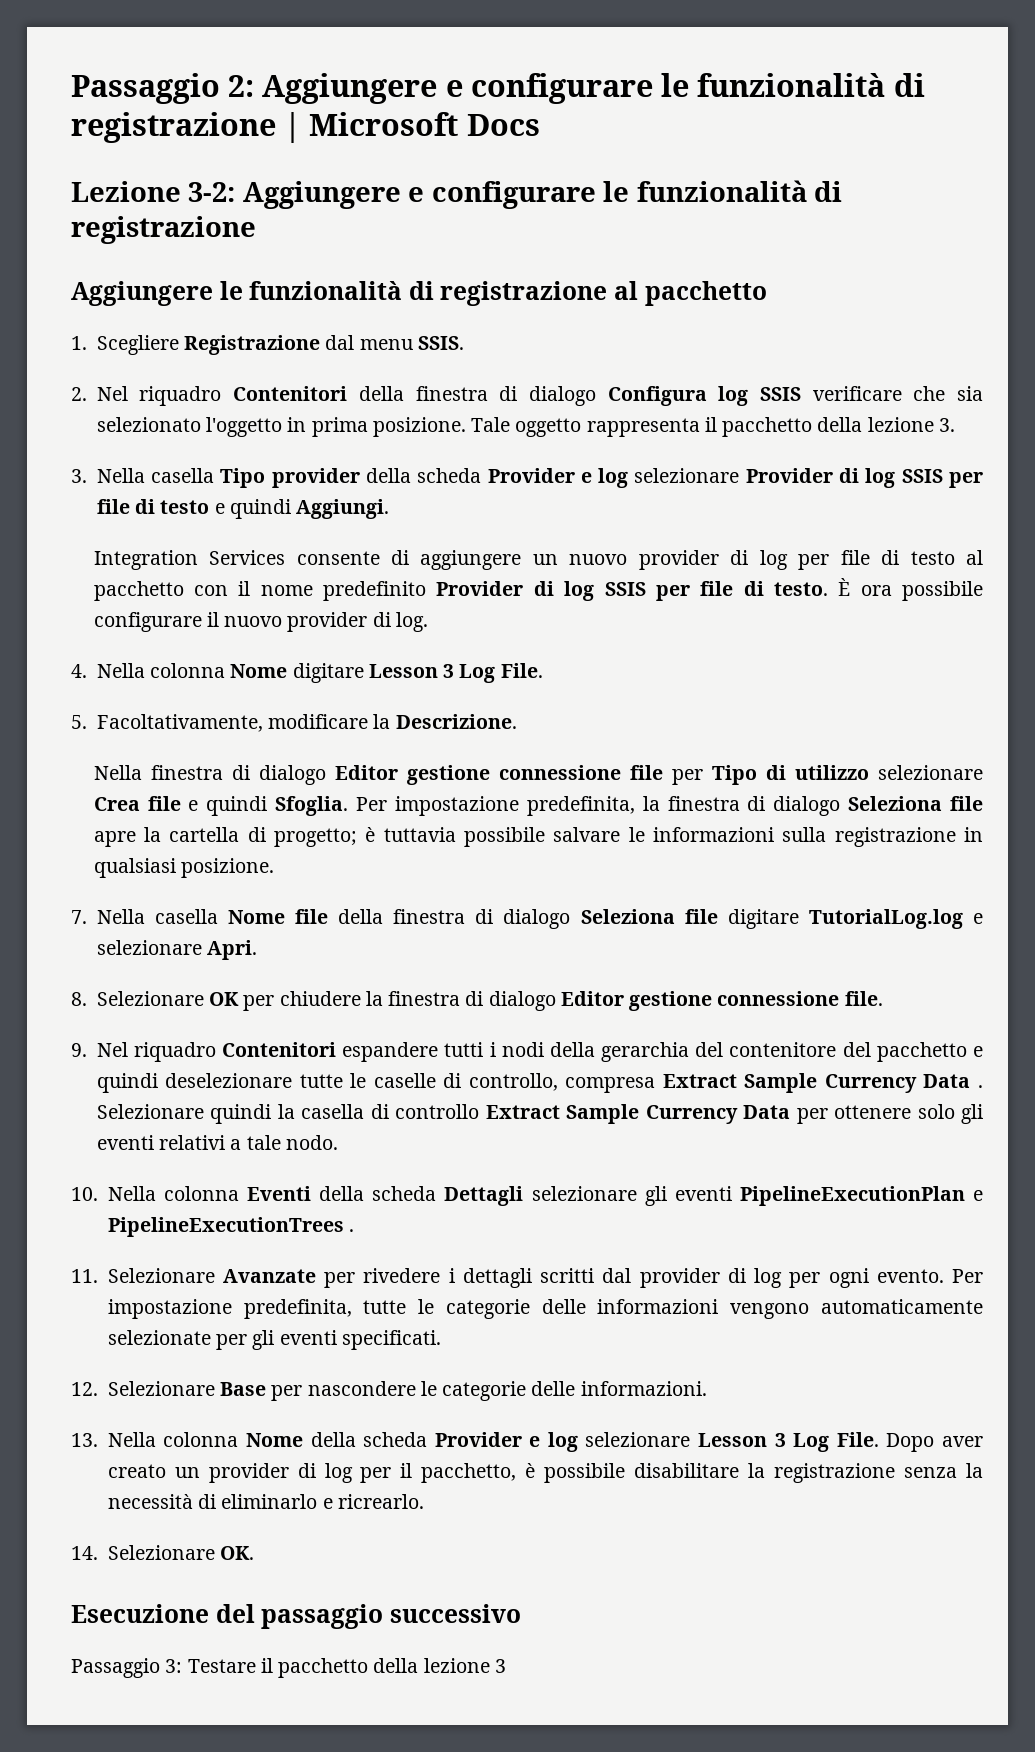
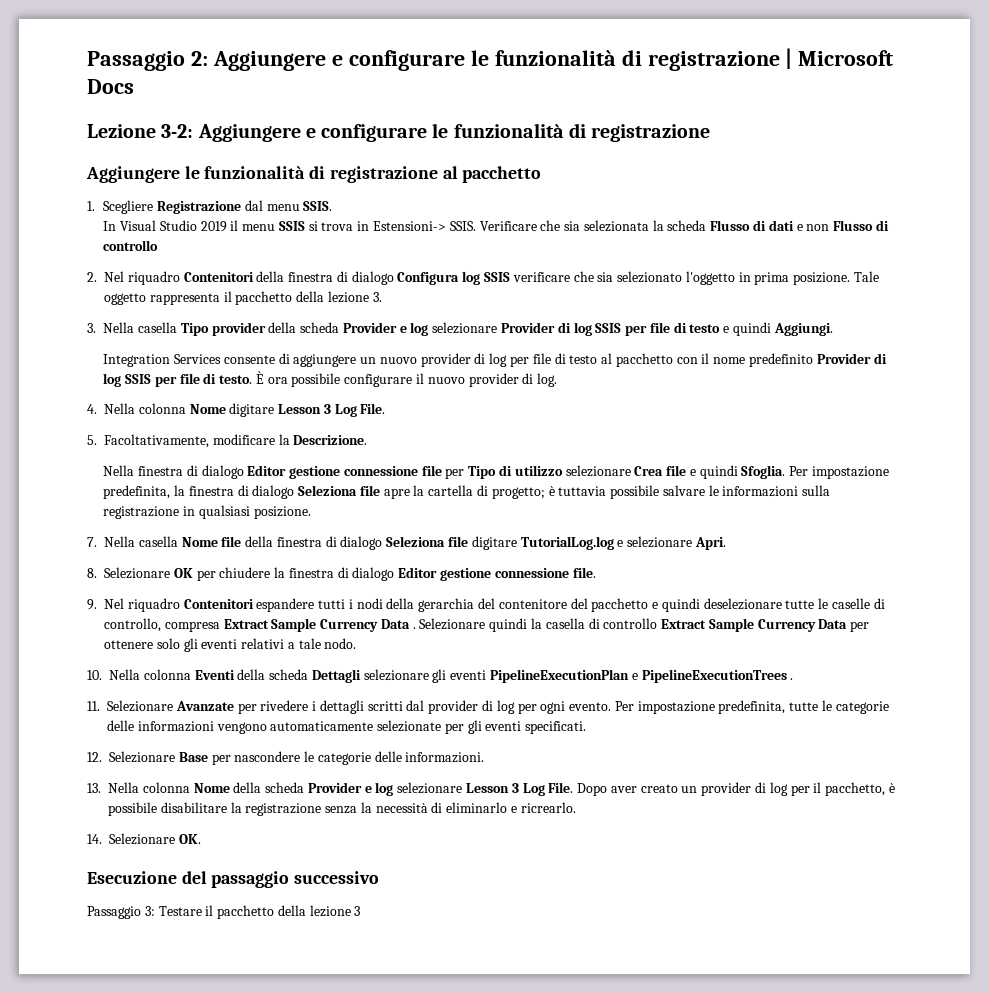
+ In Visual Studio 2019 il menu SSIS si trova in Estensioni-> SSIS. Verificare che sia selezionata la scheda Flusso di dati e non Flusso di controllo

